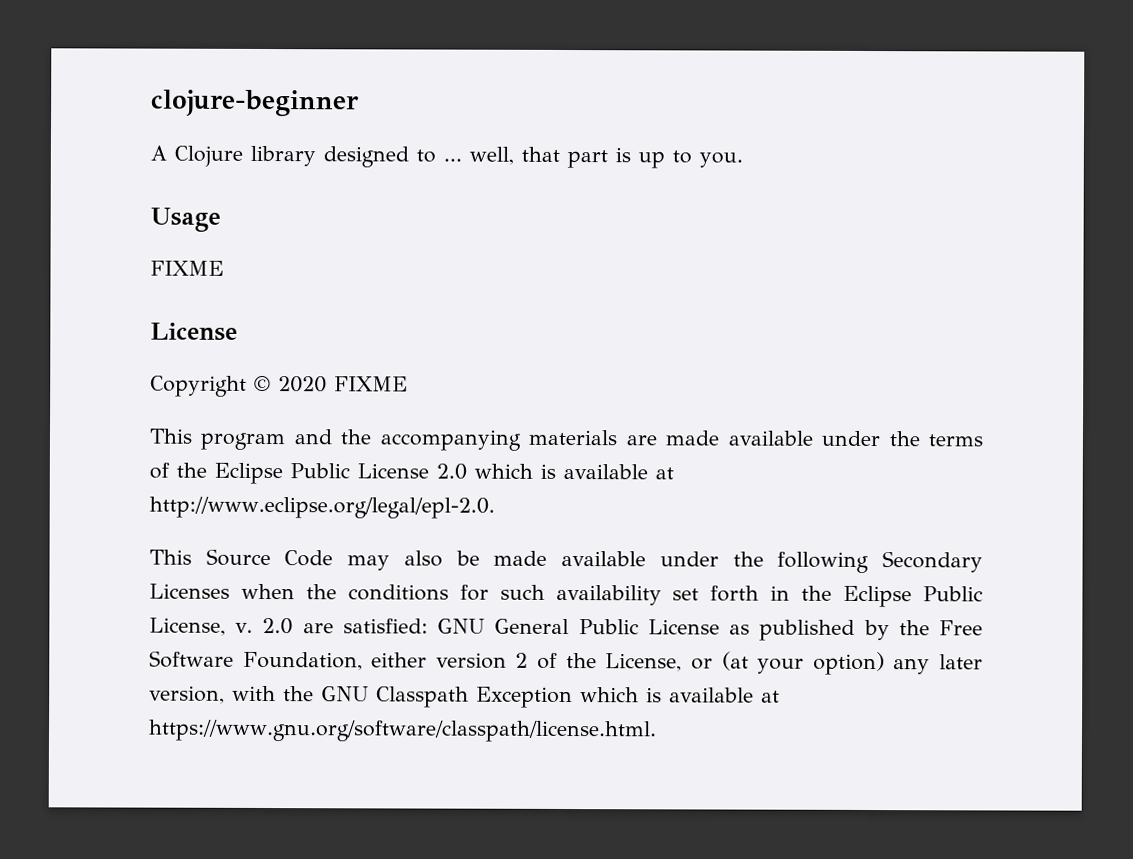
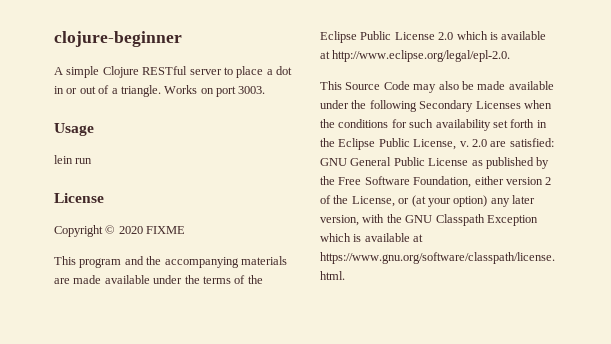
- A Clojure library designed to ... well, that part is up to you.
+ A simple Clojure RESTful server to place a dot in or out of a triangle. Works on port 3003.
  Usage
- FIXME
+ lein run

